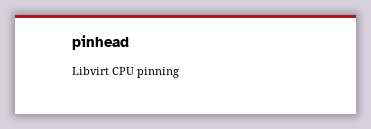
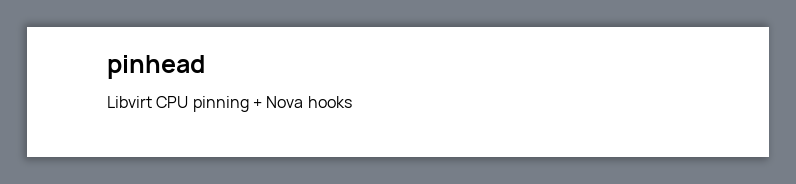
- Libvirt CPU pinning
+ Libvirt CPU pinning + Nova hooks

